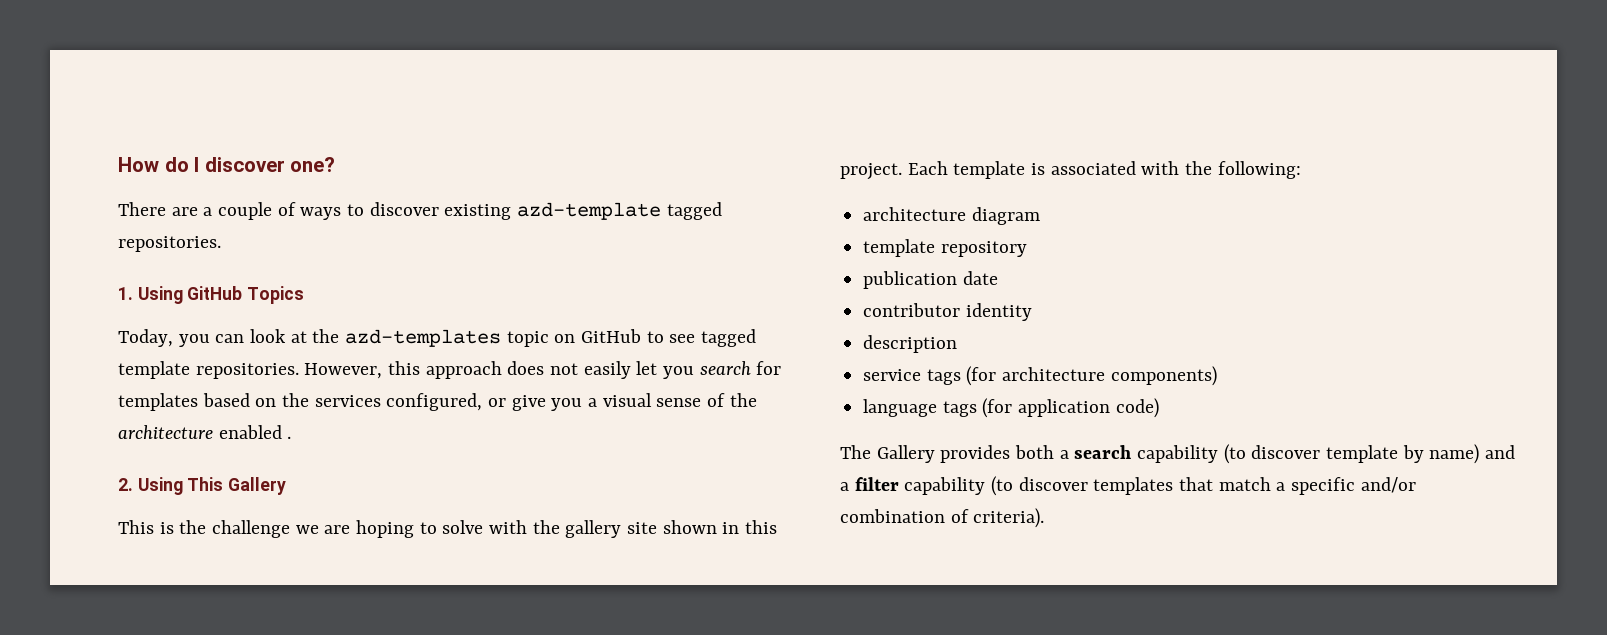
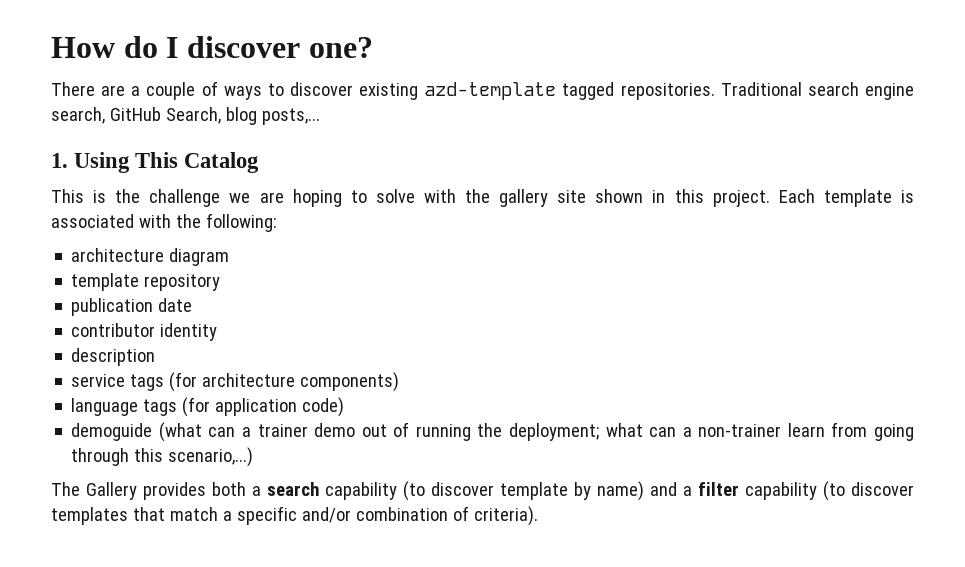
- There are a couple of ways to discover existing azd-template tagged repositories.
- 1. Using GitHub Topics
- Today, you can look at the azd-templates topic on GitHub to see tagged template repositories. However, this approach does not easily let you search for templates based on the services configured, or give you a visual sense of the architecture enabled .
- 2. Using This Gallery
+ There are a couple of ways to discover existing azd-template tagged repositories. Traditional search engine search, GitHub Search, blog posts,...
+ 1. Using This Catalog
+ demoguide (what can a trainer demo out of running the deployment; what can a non-trainer learn from going through this scenario,...)

